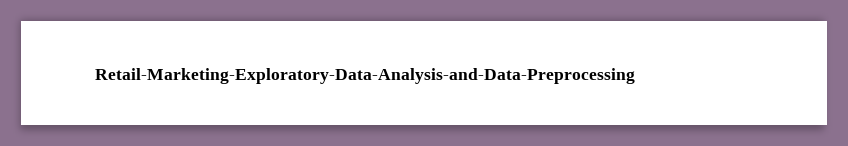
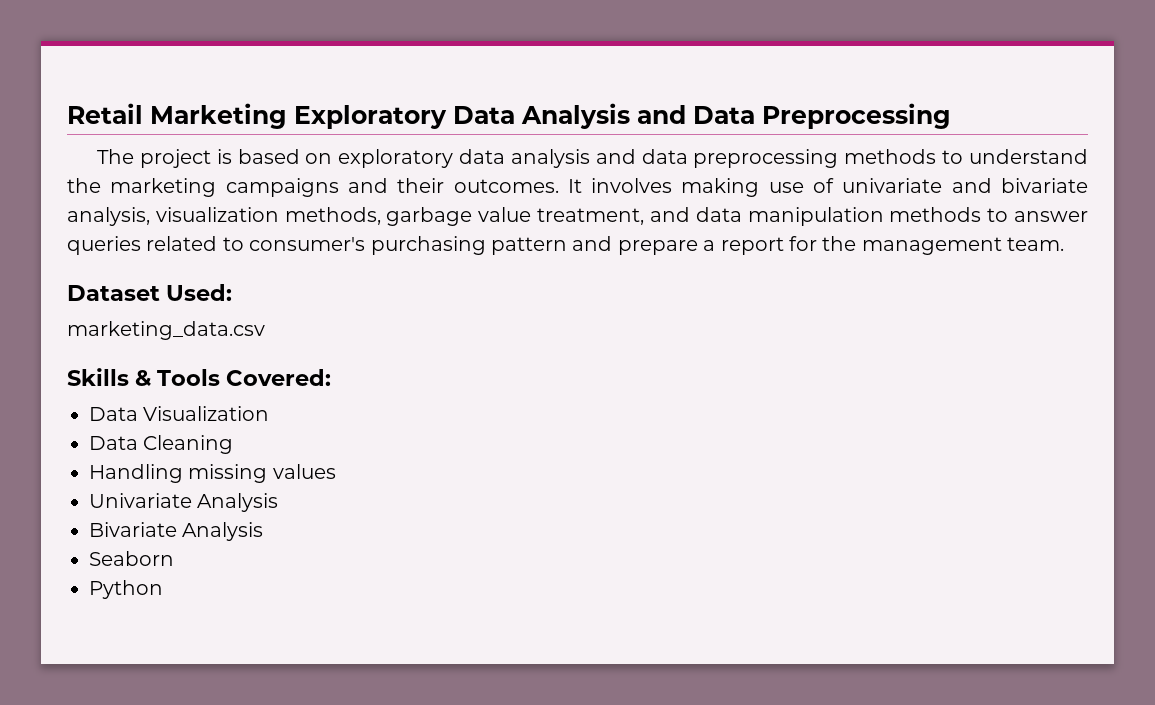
- Retail-Marketing-Exploratory-Data-Analysis-and-Data-Preprocessing
+ Retail Marketing Exploratory Data Analysis and Data Preprocessing
+ The project is based on exploratory data analysis and data preprocessing methods to understand the marketing campaigns and their outcomes. It involves making use of univariate and bivariate analysis, visualization methods, garbage value treatment, and data manipulation methods to answer queries related to consumer's purchasing pattern and prepare a report for the management team.
+ Dataset Used:
+ marketing_data.csv
+ Skills & Tools Covered:
+ Data Visualization
+ Data Cleaning
+ Handling missing values
+ Univariate Analysis
+ Bivariate Analysis
+ Seaborn
+ Python

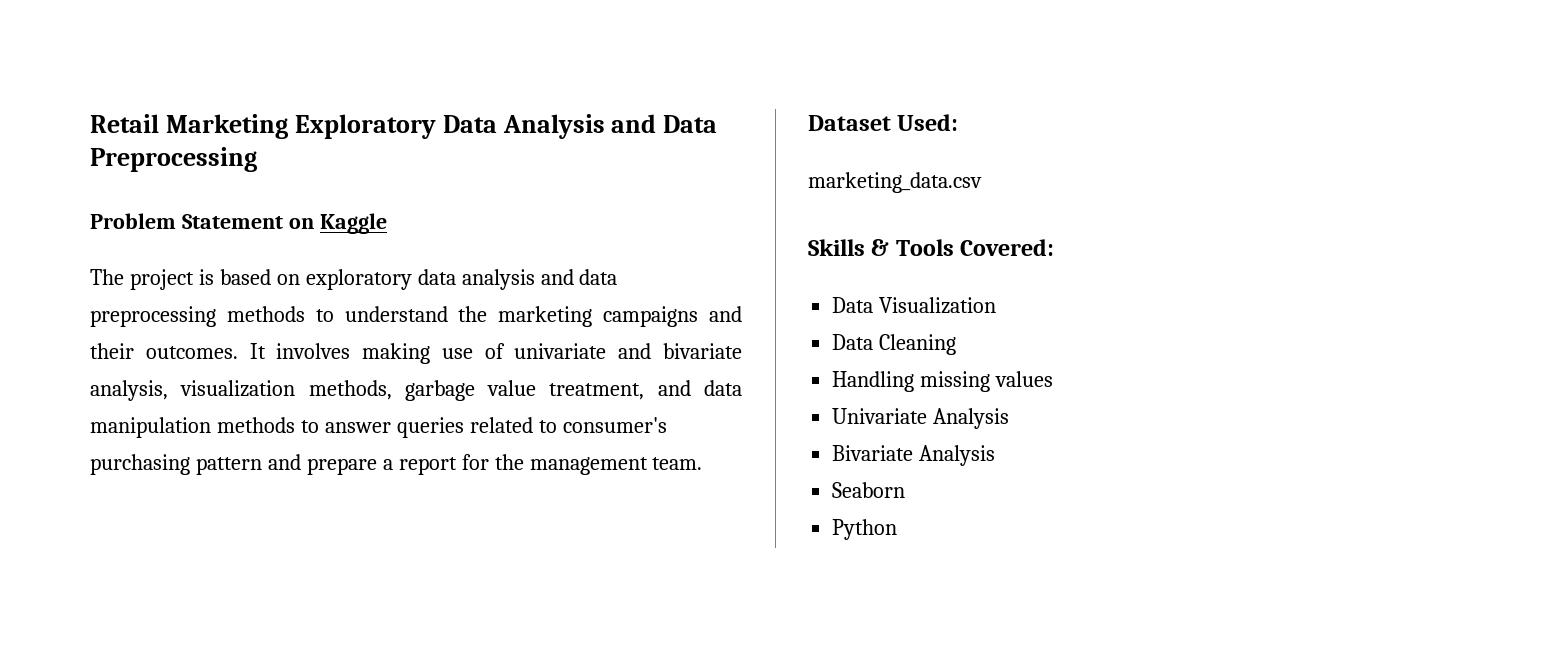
+ Problem Statement on Kaggle

